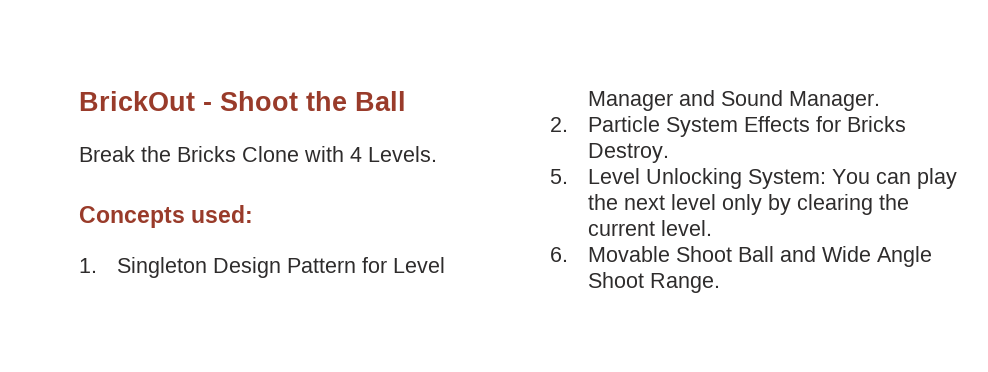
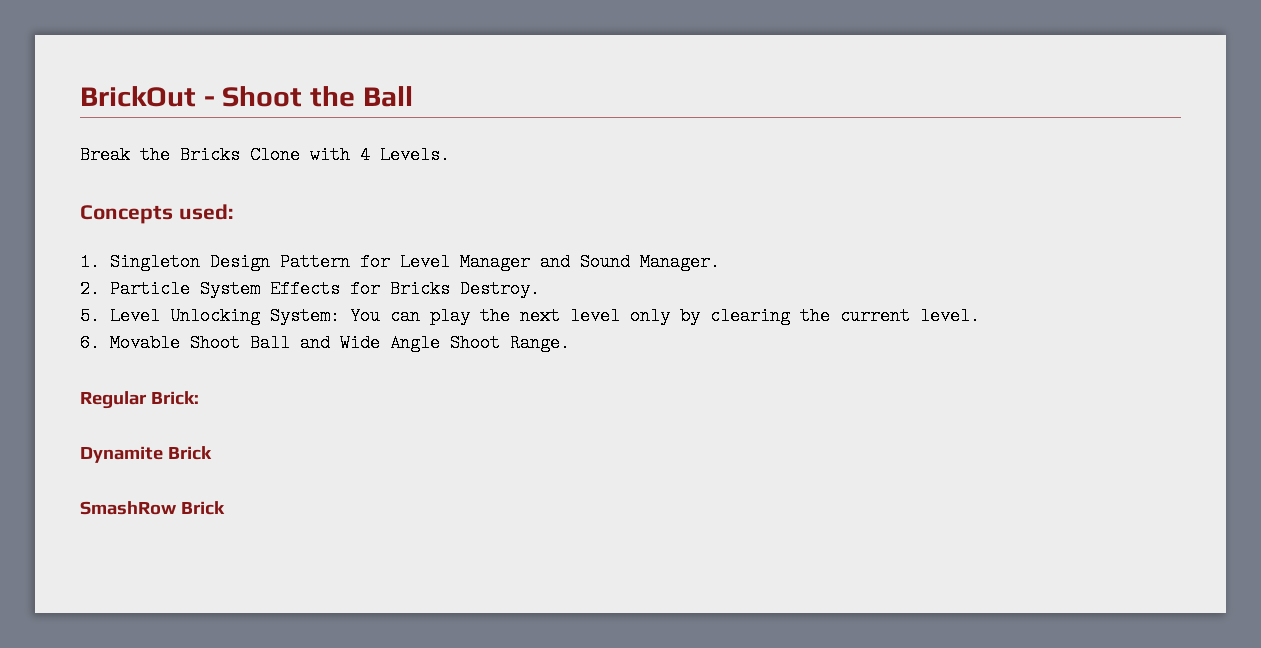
+ Regular Brick:
+ Dynamite Brick
+ SmashRow Brick

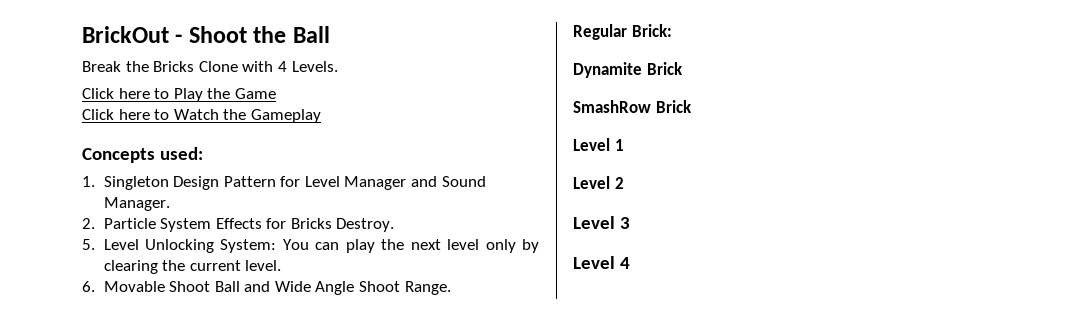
+ Click here to Play the Game
+ Click here to Watch the Gameplay
+ Level 1
+ Level 2
+ Level 3
+ Level 4

